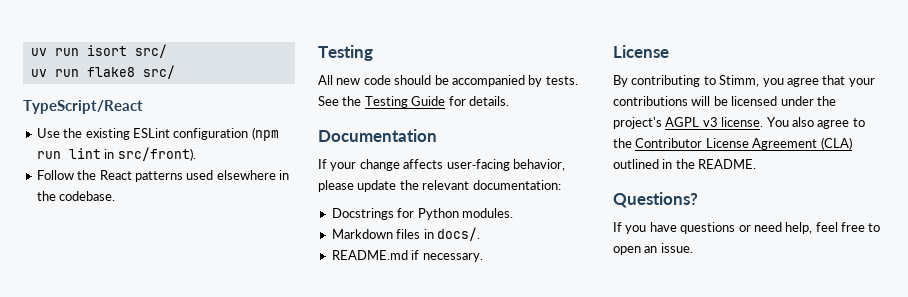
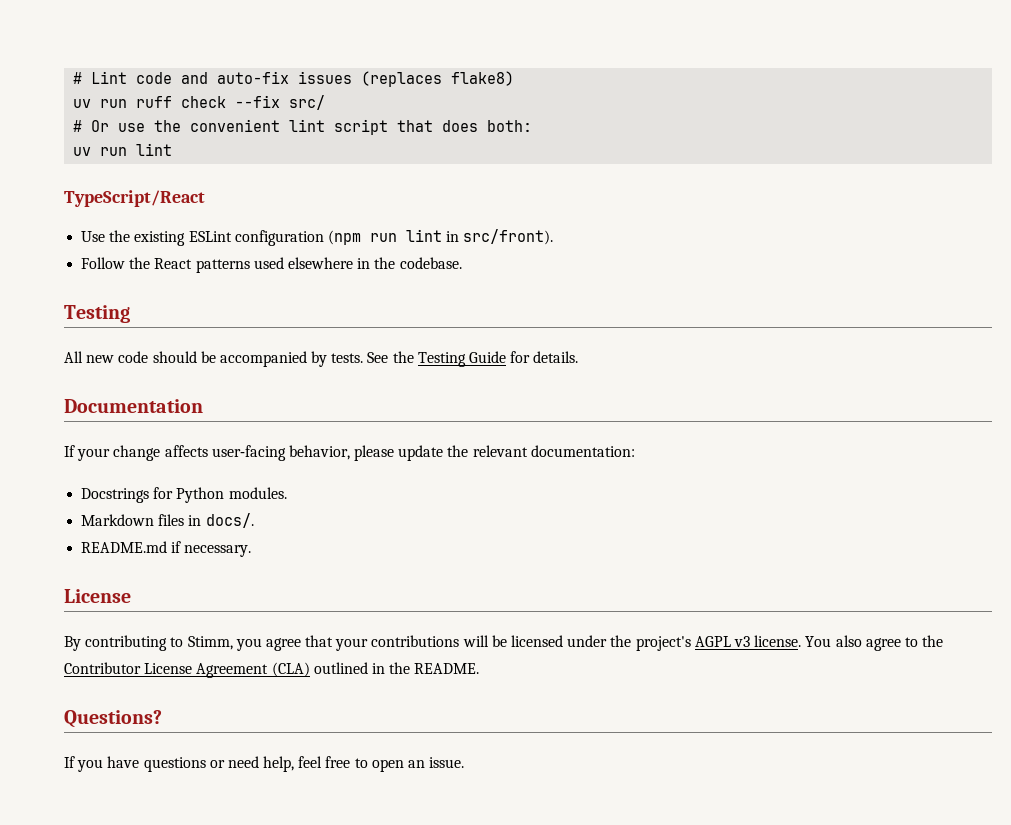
- uv run isort src/
- uv run flake8 src/
+ # Lint code and auto-fix issues (replaces flake8)
+ uv run ruff check --fix src/
+ # Or use the convenient lint script that does both:
+ uv run lint

